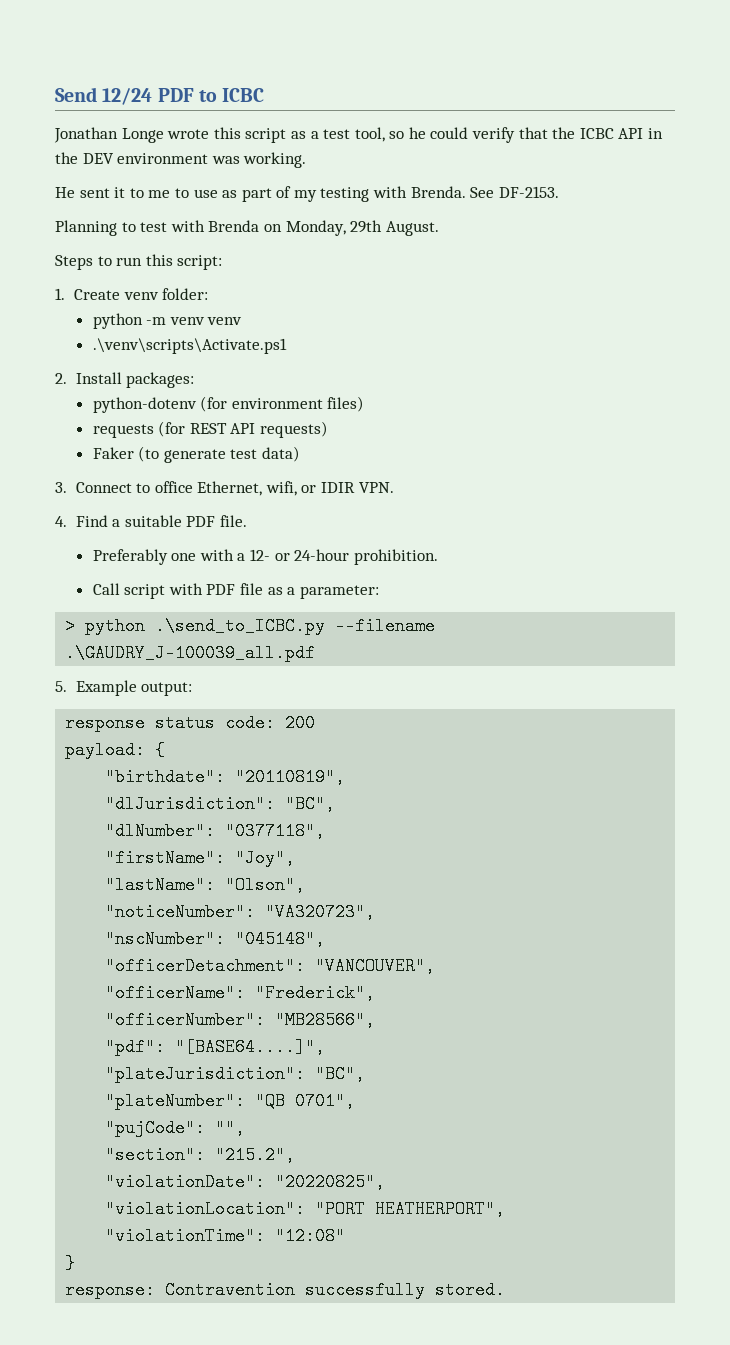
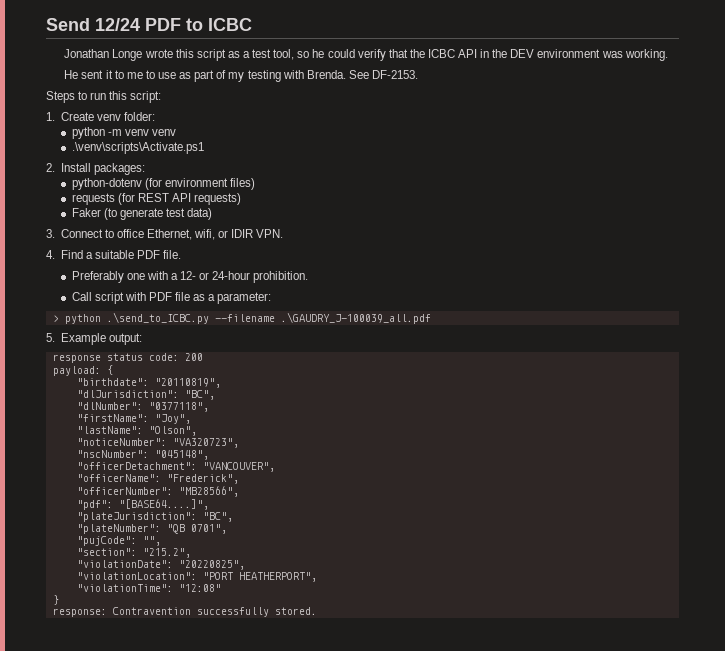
- Planning to test with Brenda on Monday, 29th August.

